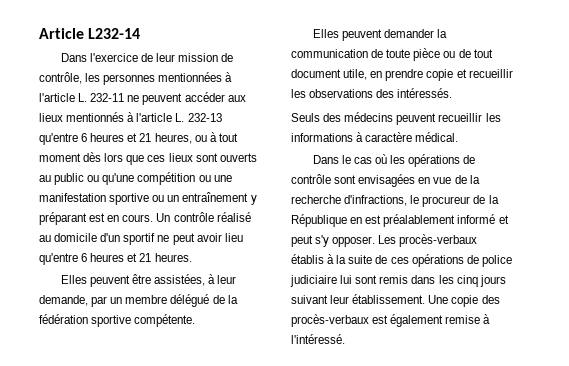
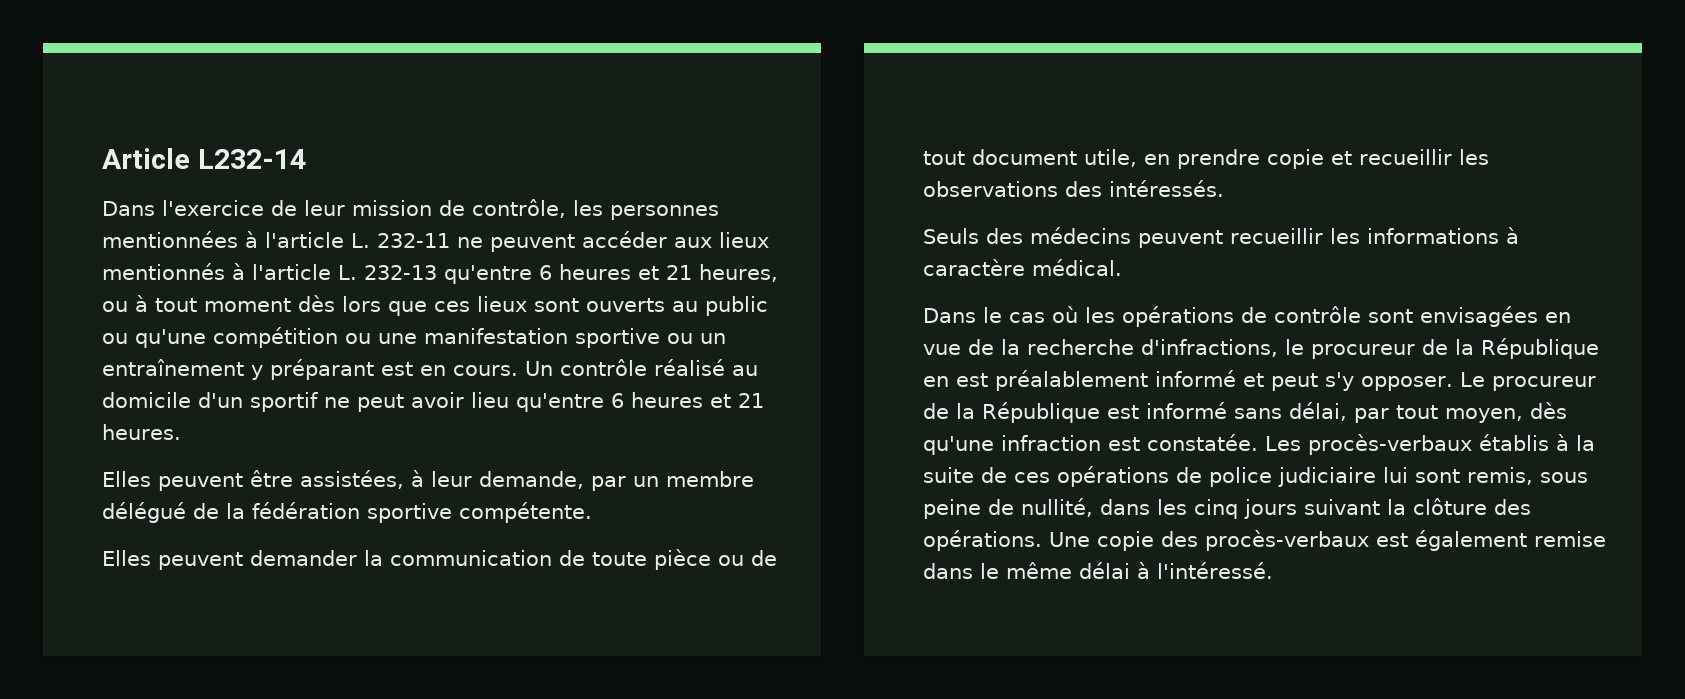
+ Le procureur de la République est informé sans délai, par tout moyen, dès qu'une infraction est constatée.
- Les procès-verbaux établis à la suite de ces opérations de police judiciaire lui sont remis dans les cinq jours suivant leur établissement.
+ Les procès-verbaux établis à la suite de ces opérations de police judiciaire lui sont remis, sous peine de nullité, dans les cinq jours suivant la clôture des opérations.
- Une copie des procès-verbaux est également remise à l'intéressé.
+ Une copie des procès-verbaux est également remise dans le même délai à l'intéressé.

